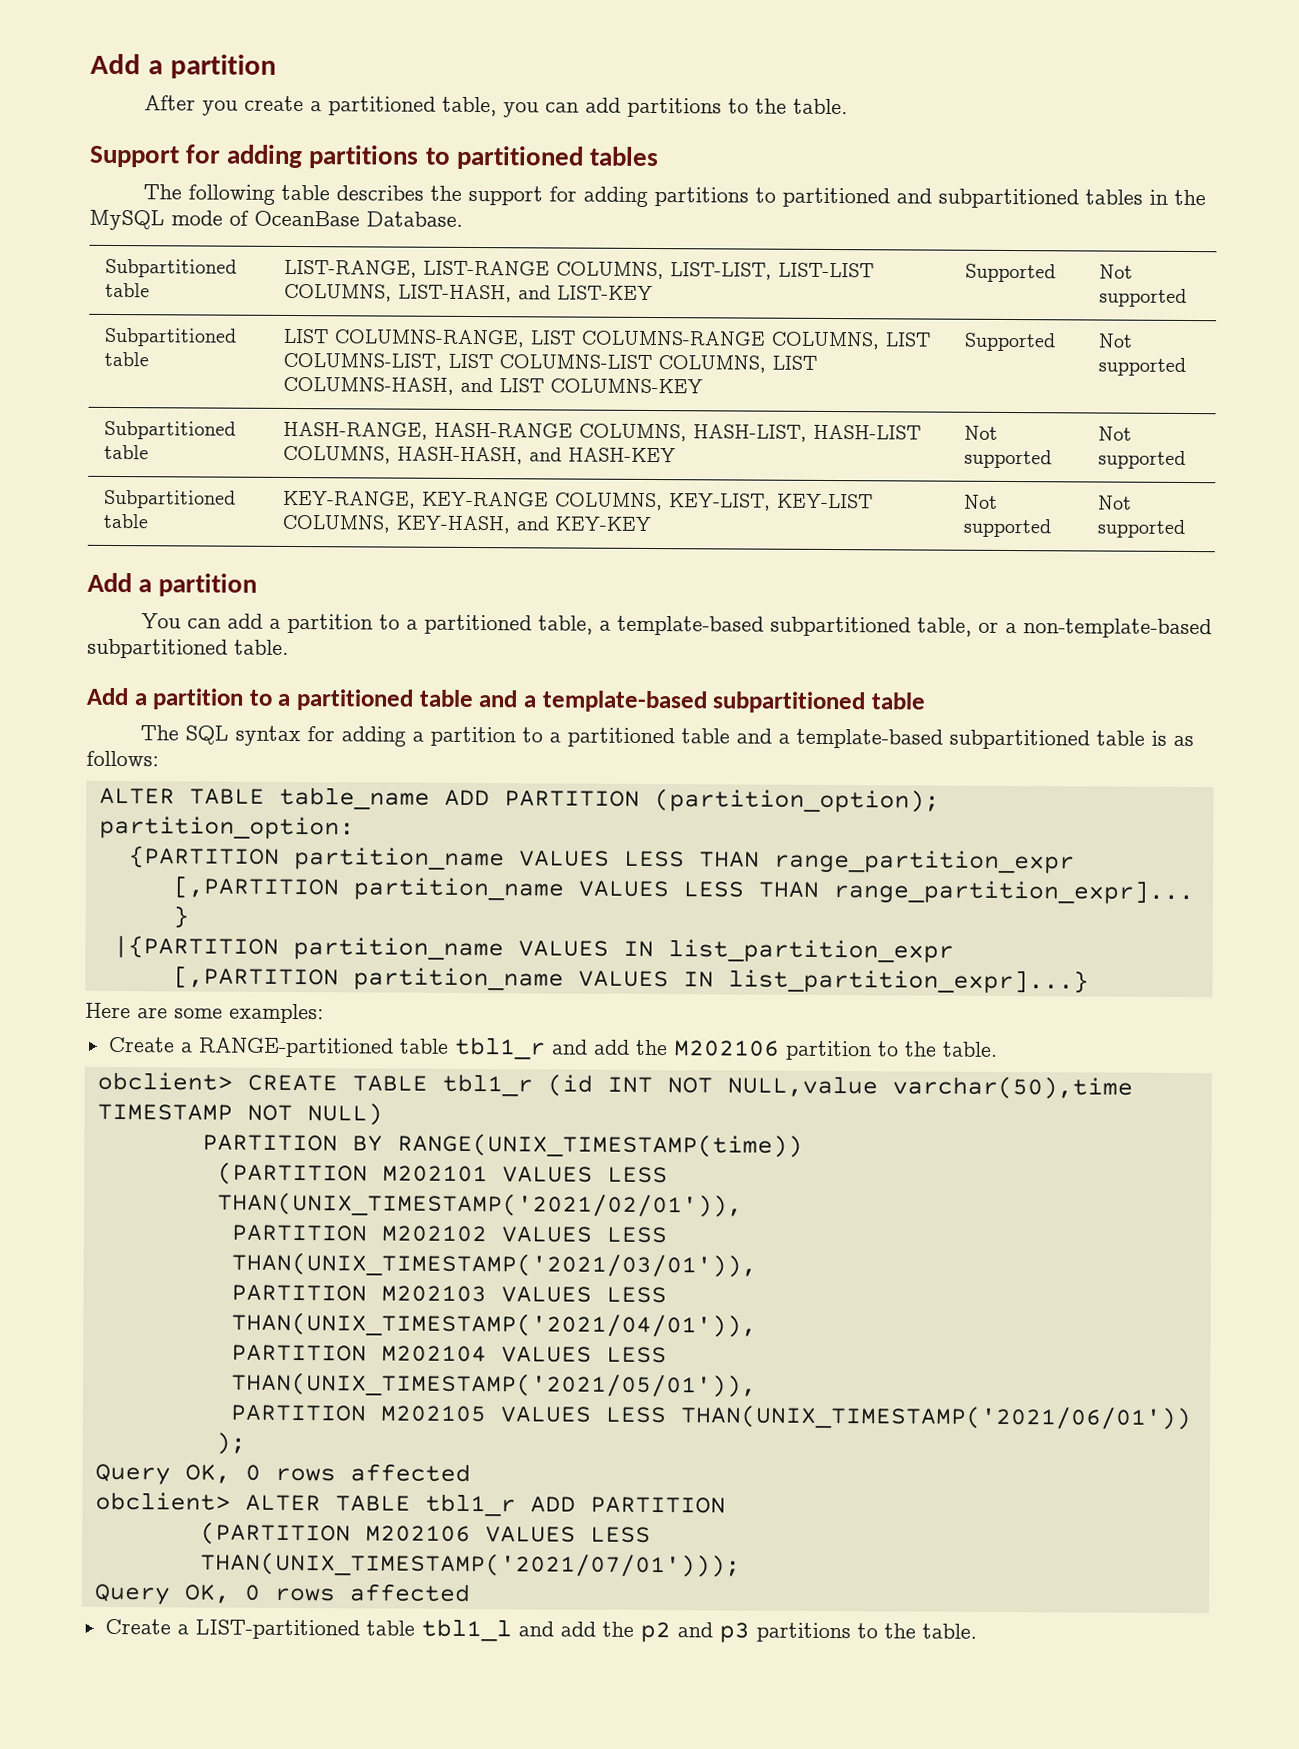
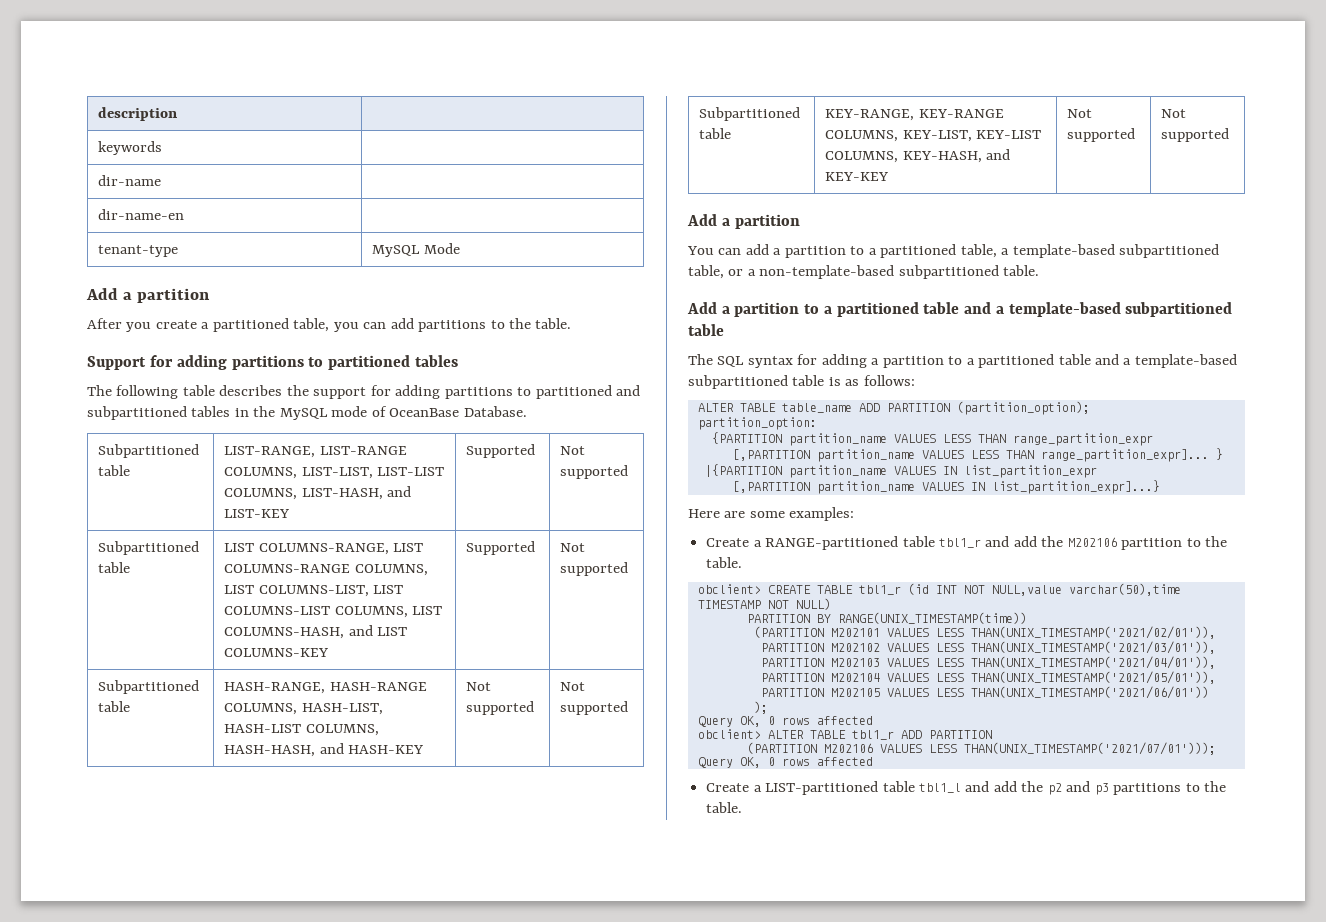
+ description |
+ keywords |
+ dir-name |
+ dir-name-en |
+ tenant-type | MySQL Mode

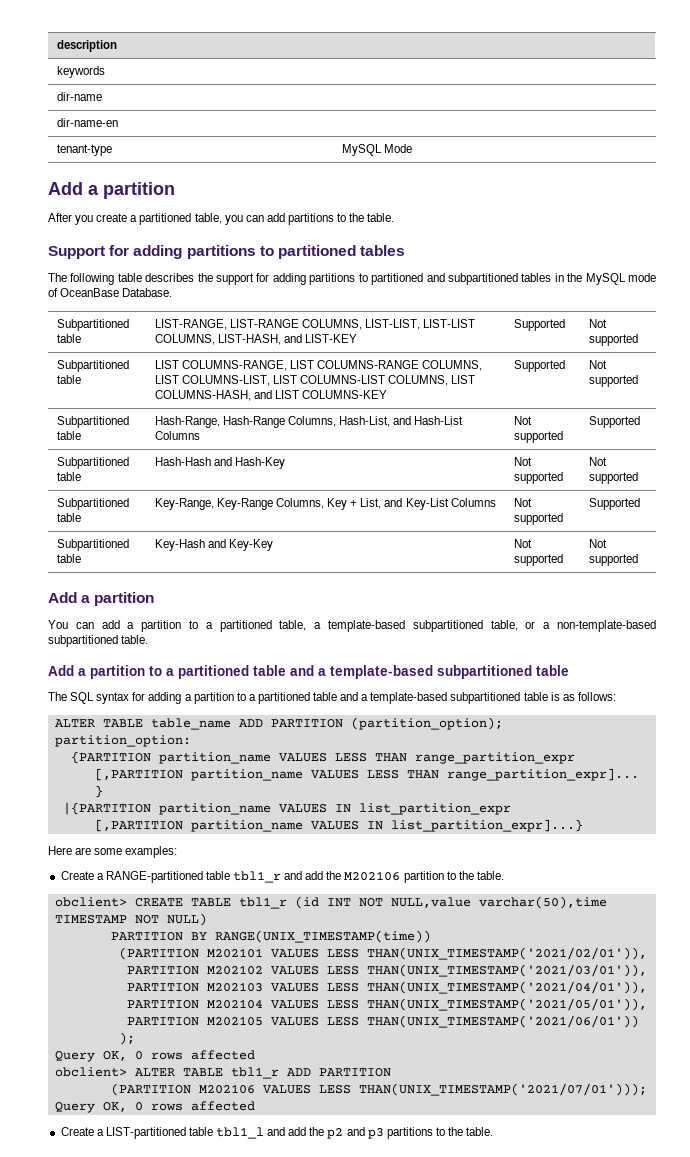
- Subpartitioned table | HASH-RANGE, HASH-RANGE COLUMNS, HASH-LIST, HASH-LIST COLUMNS, HASH-HASH, and HASH-KEY | Not supported | Not supported
+ Subpartitioned table | Hash-Range, Hash-Range Columns, Hash-List, and Hash-List Columns | Not supported | Supported
+ Subpartitioned table | Hash-Hash and Hash-Key | Not supported | Not supported
- Subpartitioned table | KEY-RANGE, KEY-RANGE COLUMNS, KEY-LIST, KEY-LIST COLUMNS, KEY-HASH, and KEY-KEY | Not supported | Not supported
+ Subpartitioned table | Key-Range, Key-Range Columns, Key + List, and Key-List Columns | Not supported | Supported
+ Subpartitioned table | Key-Hash and Key-Key | Not supported | Not supported

